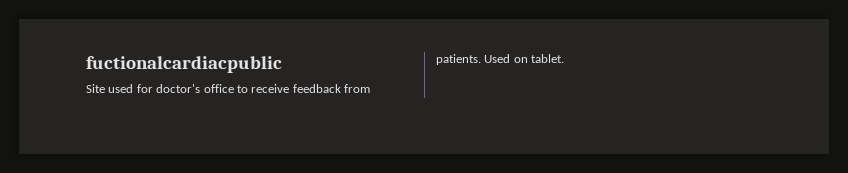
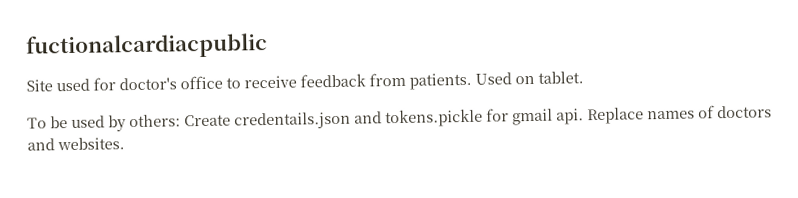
+ To be used by others: Create credentails.json and tokens.pickle for gmail api. Replace names of doctors and websites.

